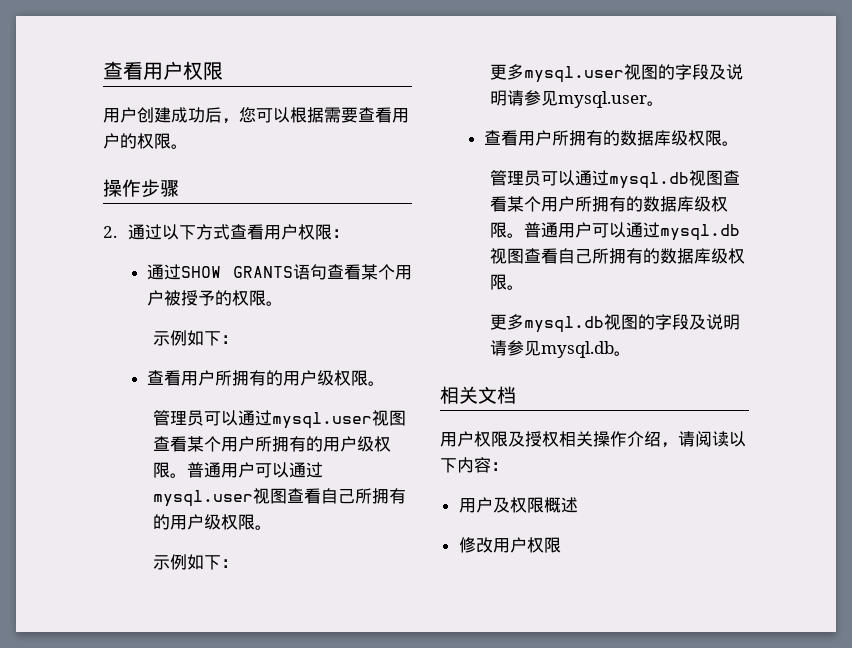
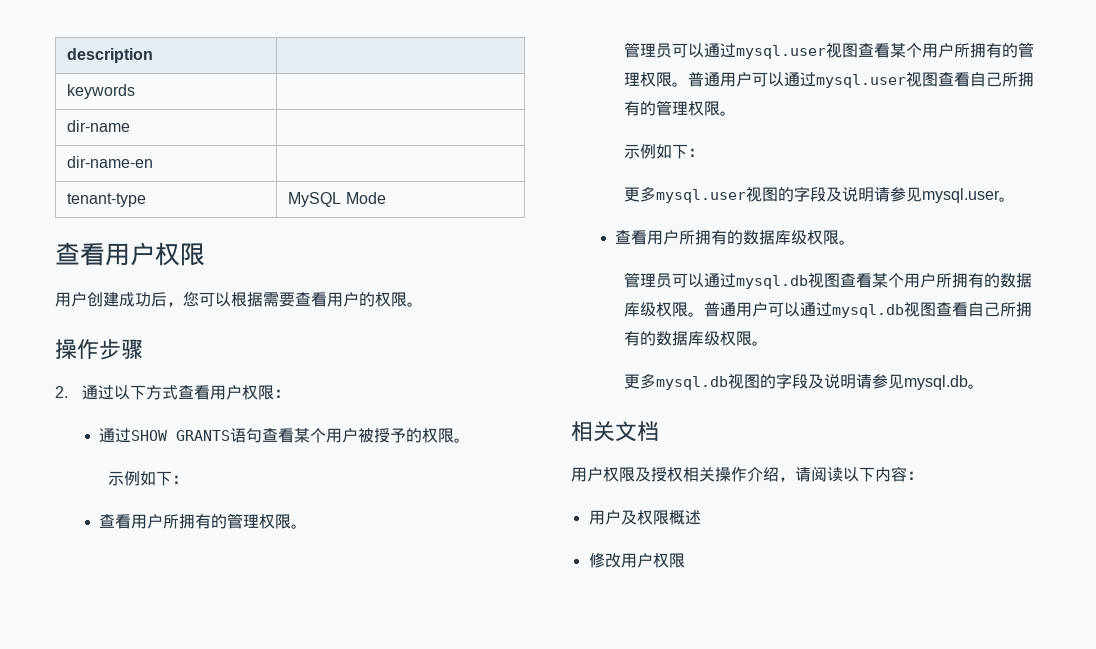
+ description |
+ keywords |
+ dir-name |
+ dir-name-en |
+ tenant-type | MySQL Mode
- 查看用户所拥有的用户级权限。
+ 查看用户所拥有的管理权限。
- 管理员可以通过mysql.user视图查看某个用户所拥有的用户级权限。
+ 管理员可以通过mysql.user视图查看某个用户所拥有的管理权限。
- 普通用户可以通过mysql.user视图查看自己所拥有的用户级权限。
+ 普通用户可以通过mysql.user视图查看自己所拥有的管理权限。

